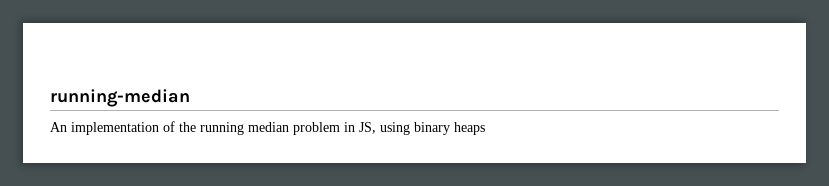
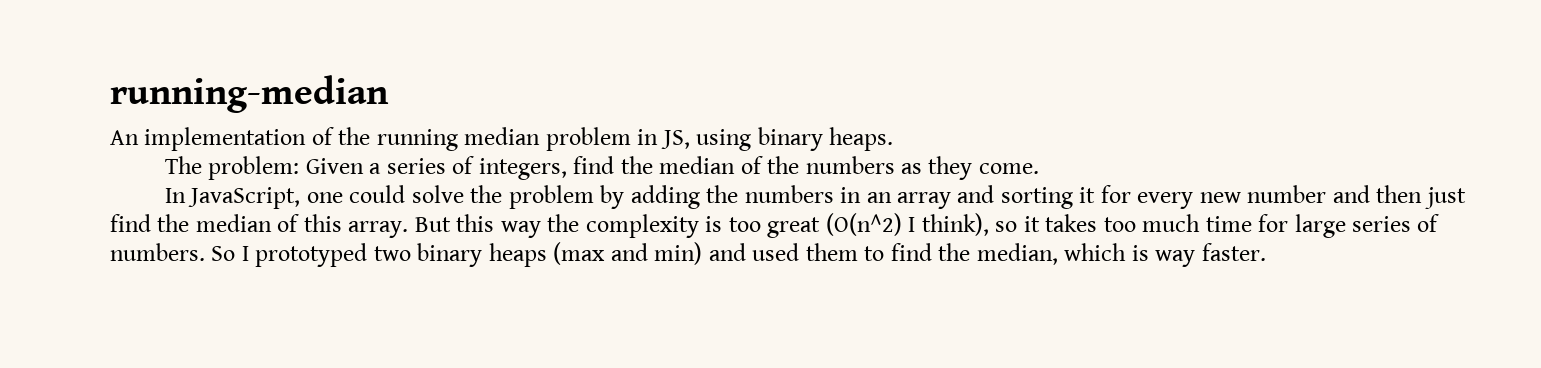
- An implementation of the running median problem in JS, using binary heaps
+ An implementation of the running median problem in JS, using binary heaps.
+ The problem: Given a series of integers, find the median of the numbers as they come.
+ In JavaScript, one could solve the problem by adding the numbers in an array and sorting it for every new number and then just find the median of this array. But this way the complexity is too great (O(n^2) I think), so it takes too much time for large series of numbers. So I prototyped two binary heaps (max and min) and used them to find the median, which is way faster.

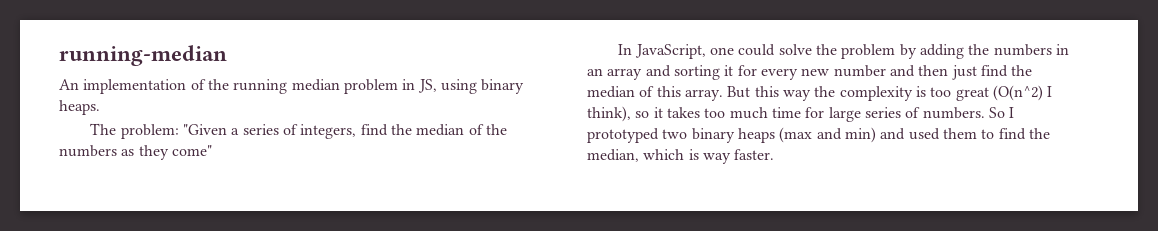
- The problem: Given a series of integers, find the median of the numbers as they come.
+ The problem: "Given a series of integers, find the median of the numbers as they come"

